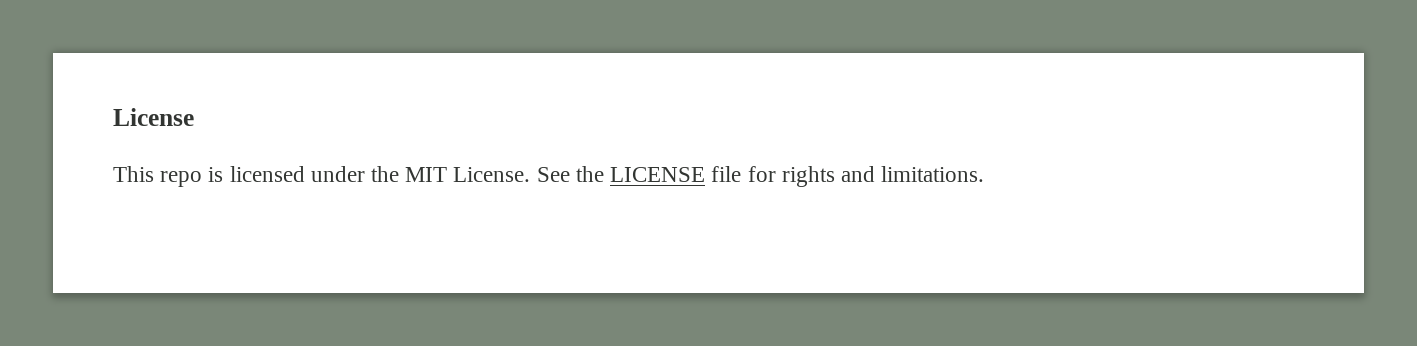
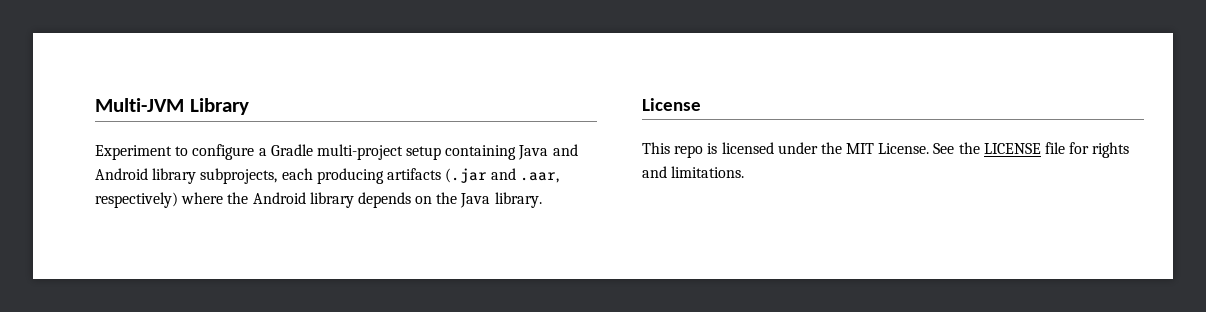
+ Multi-JVM Library
+ Experiment to configure a Gradle multi-project setup containing Java and Android library subprojects, each producing artifacts (.jar and .aar, respectively) where the Android library depends on the Java library.

